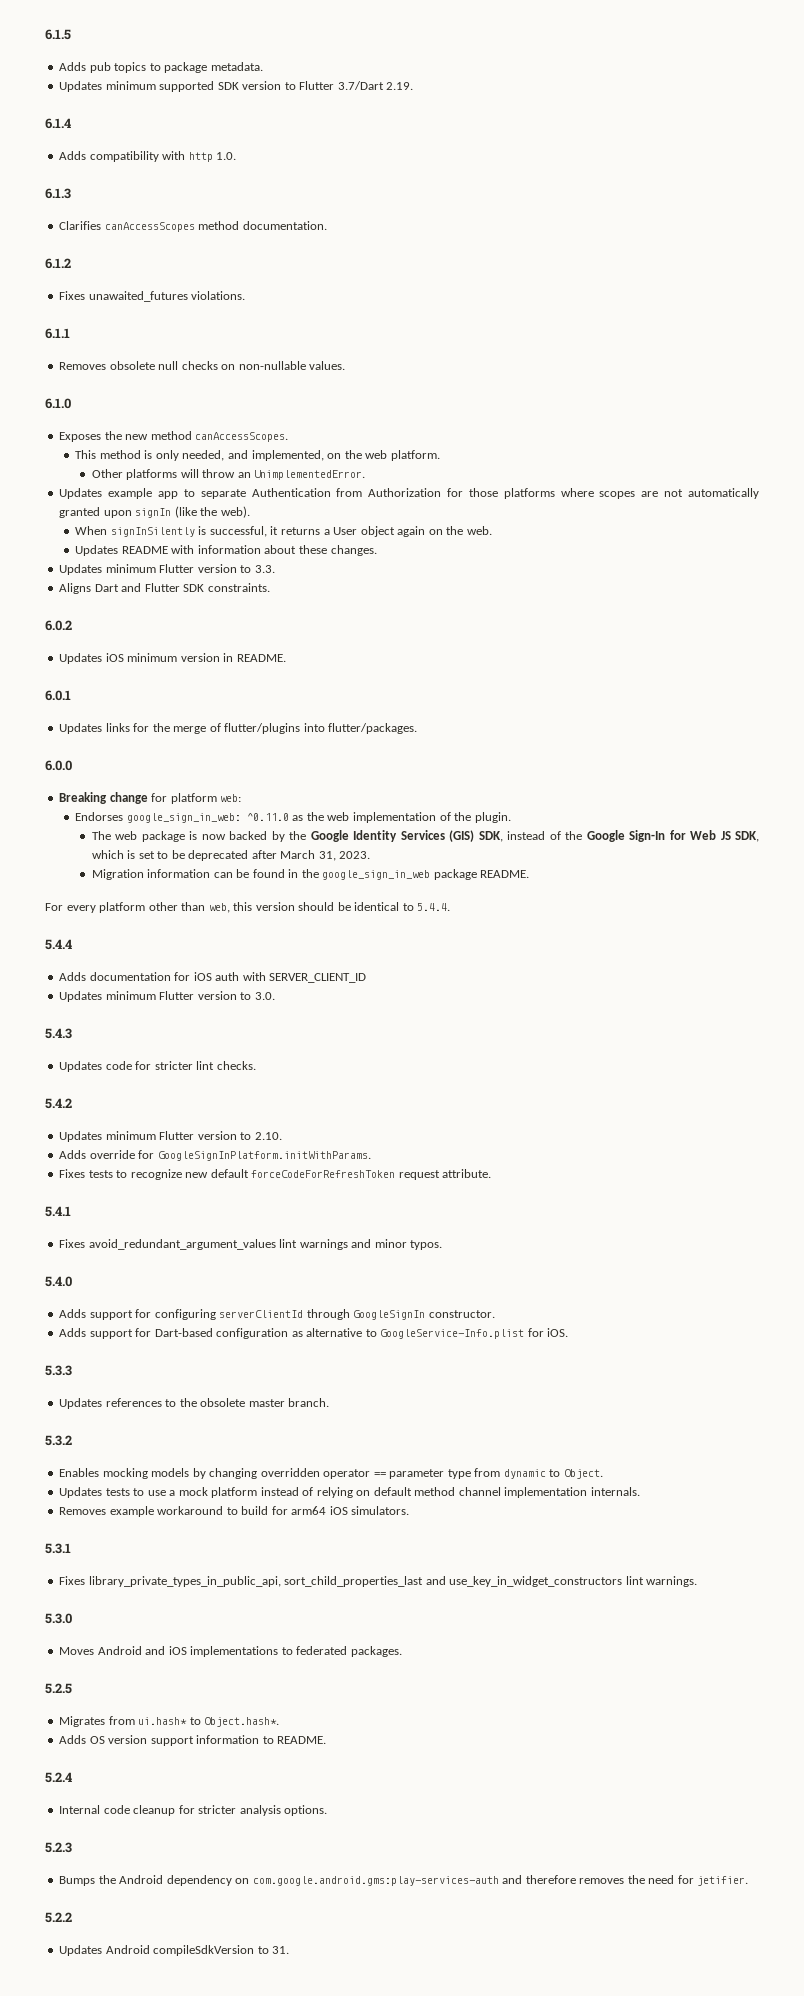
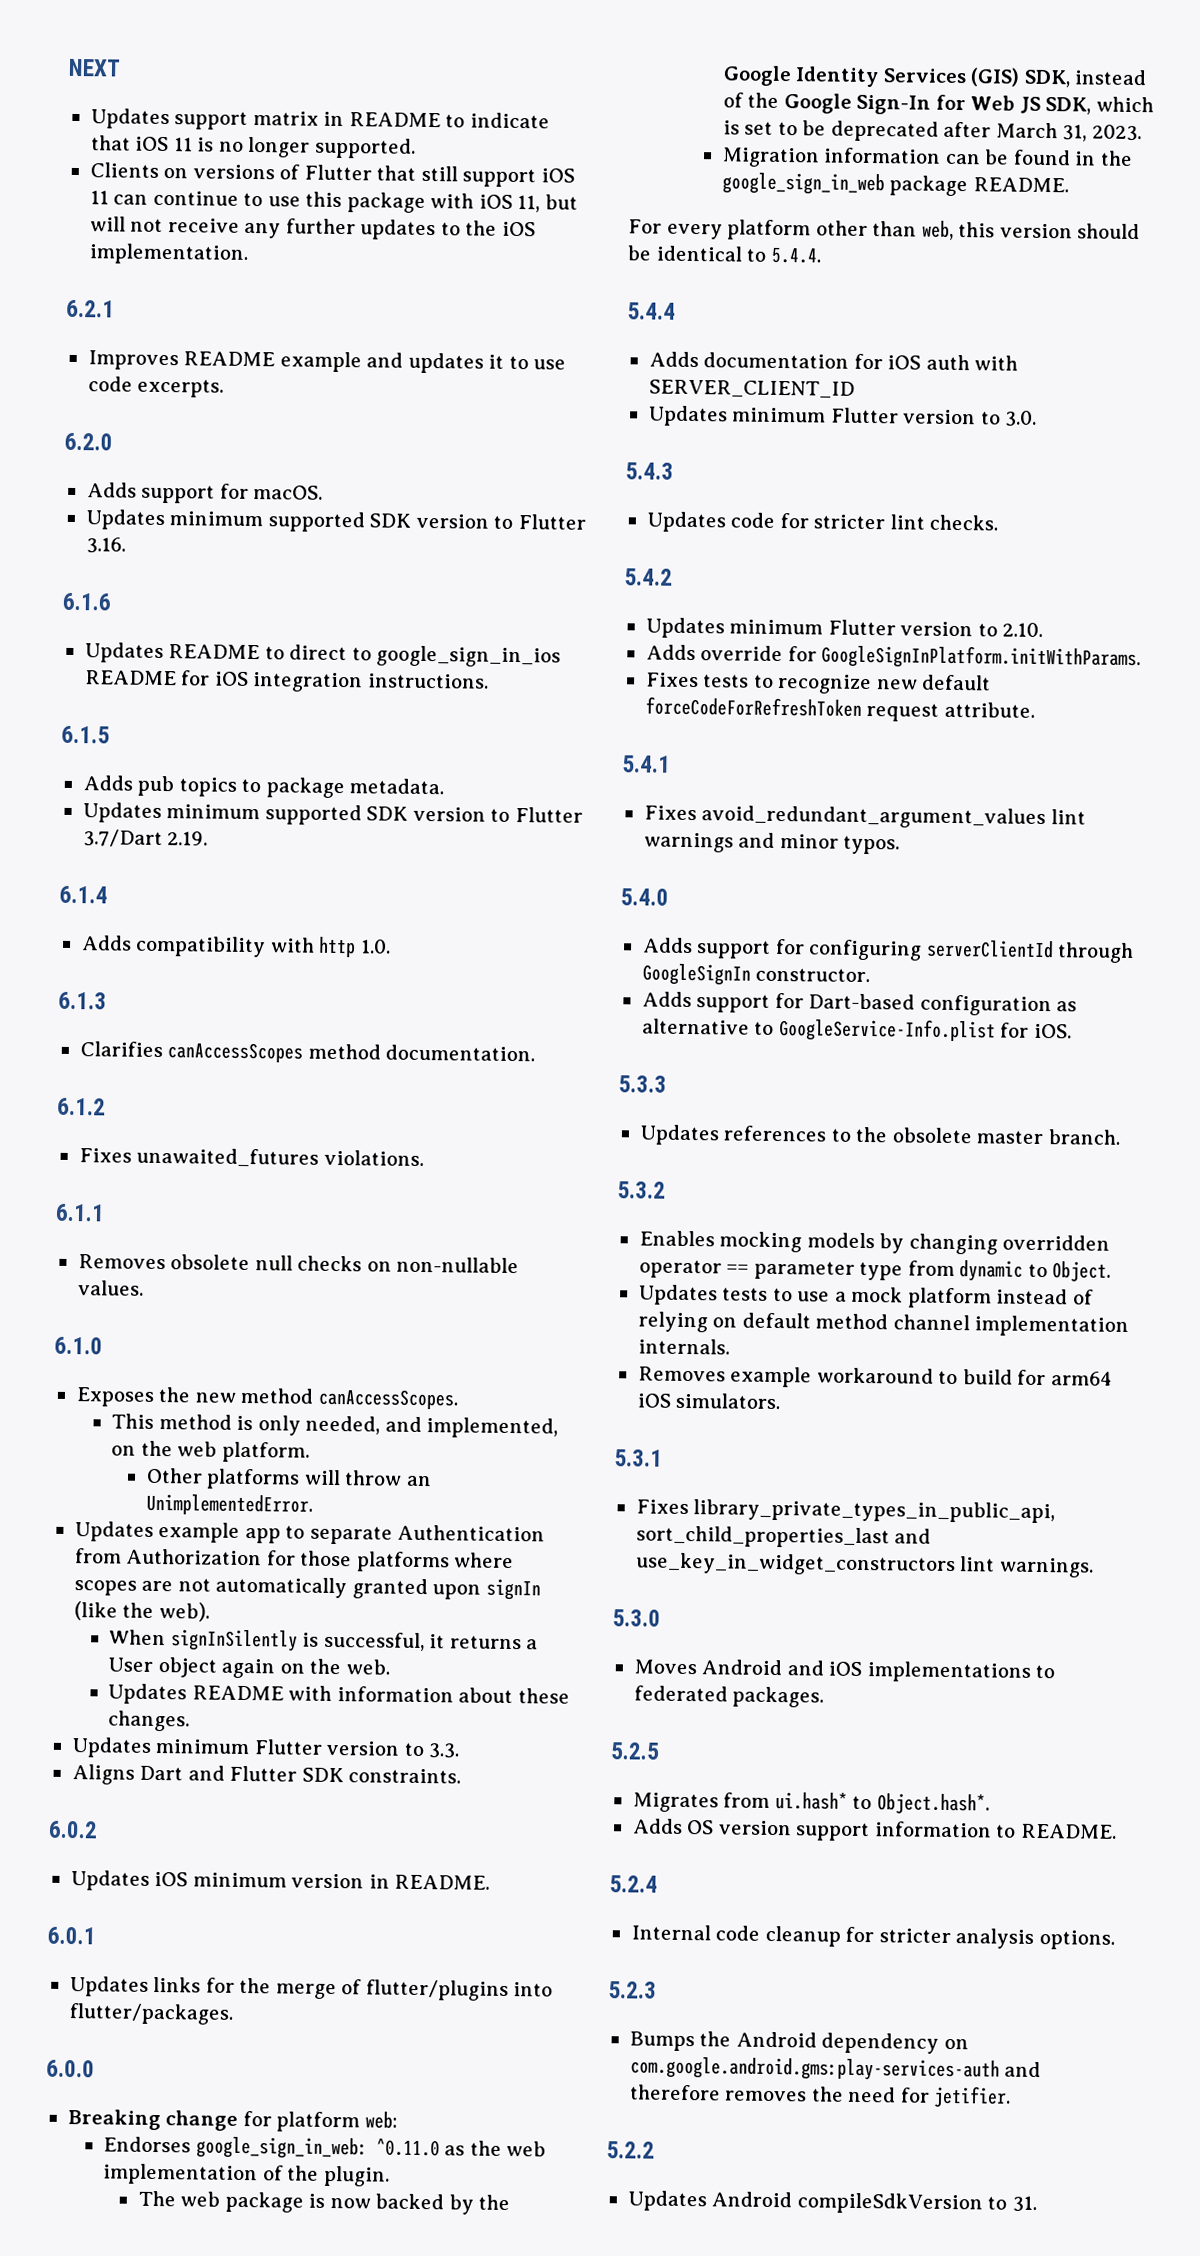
+ NEXT
+ Updates support matrix in README to indicate that iOS 11 is no longer supported.
+ Clients on versions of Flutter that still support iOS 11 can continue to use this package with iOS 11, but will not receive any further updates to the iOS implementation.
+ 6.2.1
+ Improves README example and updates it to use code excerpts.
+ 6.2.0
+ Adds support for macOS.
+ Updates minimum supported SDK version to Flutter 3.16.
+ 6.1.6
+ Updates README to direct to google_sign_in_ios README for iOS integration instructions.

